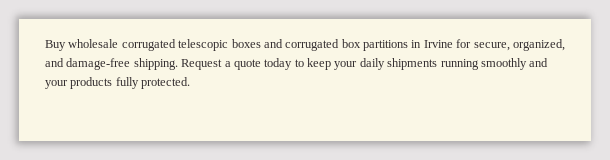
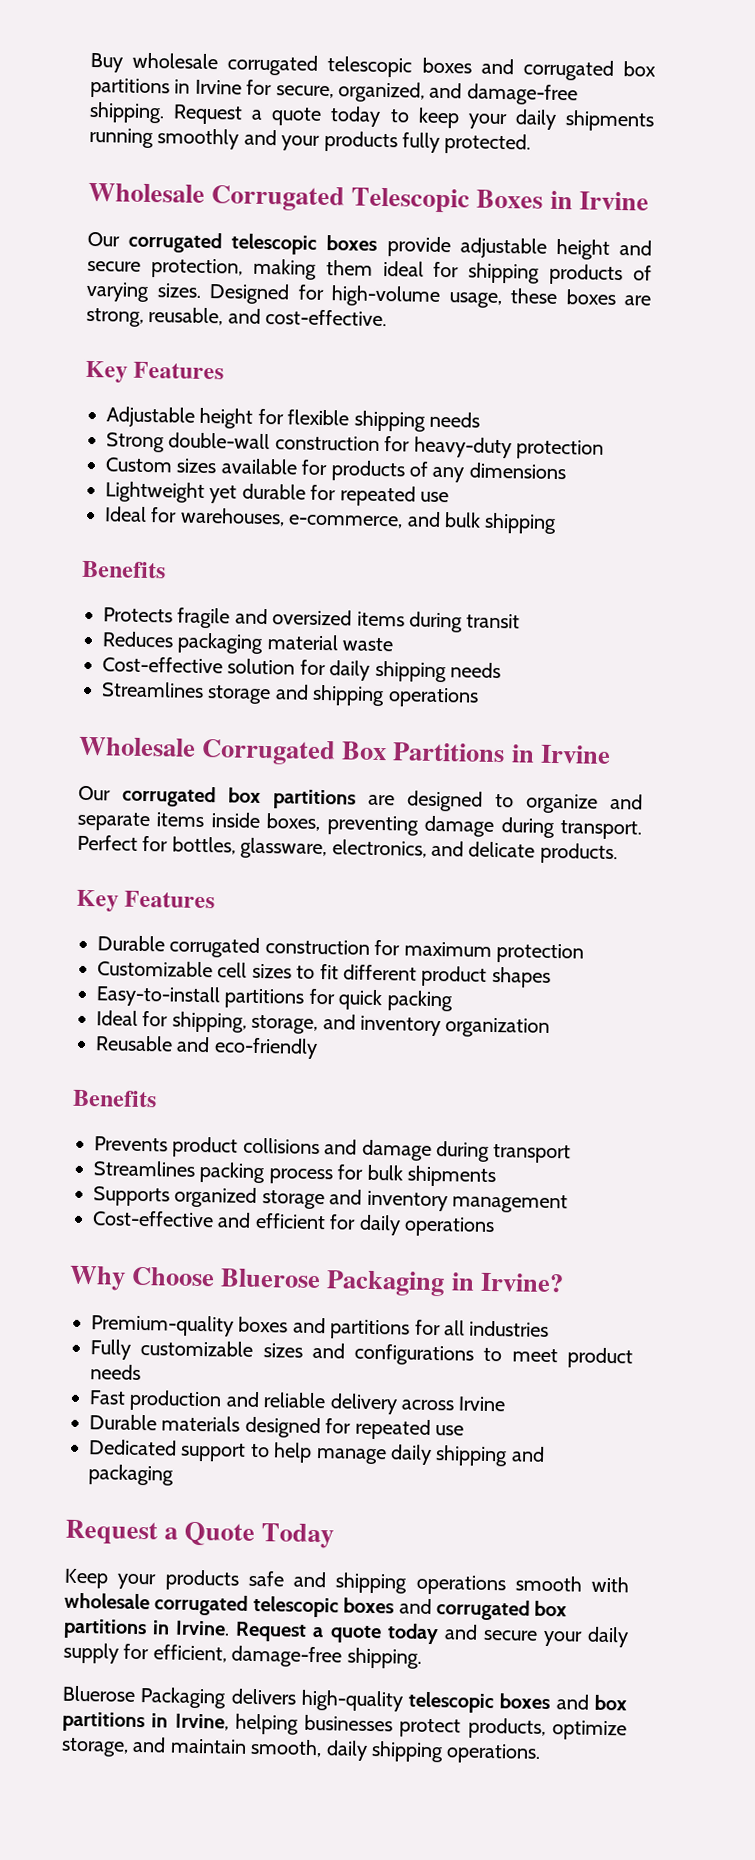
+ Wholesale Corrugated Telescopic Boxes in Irvine
+ Our corrugated telescopic boxes provide adjustable height and secure protection, making them ideal for shipping products of varying sizes. Designed for high-volume usage, these boxes are strong, reusable, and cost-effective.
+ Key Features
+ Adjustable height for flexible shipping needs
+ Strong double-wall construction for heavy-duty protection
+ Custom sizes available for products of any dimensions
+ Lightweight yet durable for repeated use
+ Ideal for warehouses, e-commerce, and bulk shipping
+ Benefits
+ Protects fragile and oversized items during transit
+ Reduces packaging material waste
+ Cost-effective solution for daily shipping needs
+ Streamlines storage and shipping operations
+ Wholesale Corrugated Box Partitions in Irvine
+ Our corrugated box partitions are designed to organize and separate items inside boxes, preventing damage during transport. Perfect for bottles, glassware, electronics, and delicate products.
+ Key Features
+ Durable corrugated construction for maximum protection
+ Customizable cell sizes to fit different product shapes
+ Easy-to-install partitions for quick packing
+ Ideal for shipping, storage, and inventory organization
+ Reusable and eco-friendly
+ Benefits
+ Prevents product collisions and damage during transport
+ Streamlines packing process for bulk shipments
+ Supports organized storage and inventory management
+ Cost-effective and efficient for daily operations
+ Why Choose Bluerose Packaging in Irvine?
+ Premium-quality boxes and partitions for all industries
+ Fully customizable sizes and configurations to meet product needs
+ Fast production and reliable delivery across Irvine
+ Durable materials designed for repeated use
+ Dedicated support to help manage daily shipping and packaging
+ Request a Quote Today
+ Keep your products safe and shipping operations smooth with wholesale corrugated telescopic boxes and corrugated box partitions in Irvine. Request a quote today and secure your daily supply for efficient, damage-free shipping.
+ Bluerose Packaging delivers high-quality telescopic boxes and box partitions in Irvine, helping businesses protect products, optimize storage, and maintain smooth, daily shipping operations.

